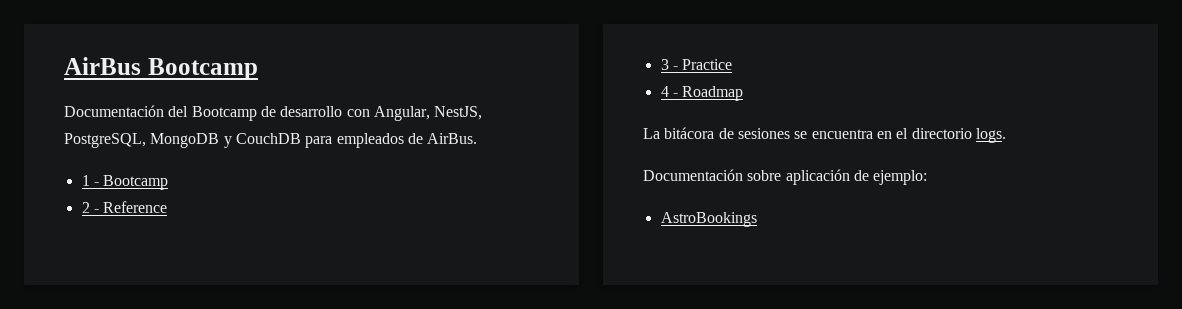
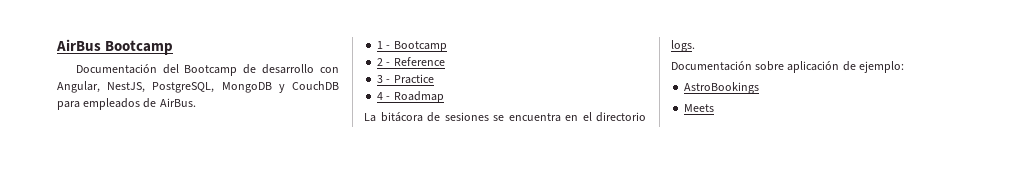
+ Meets

